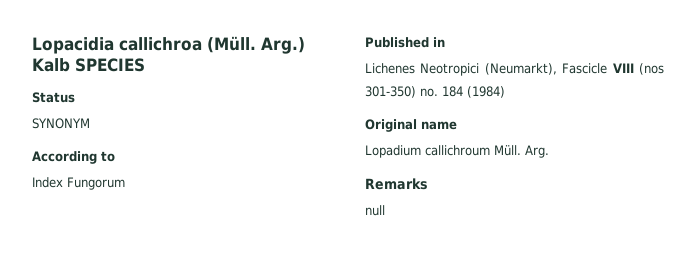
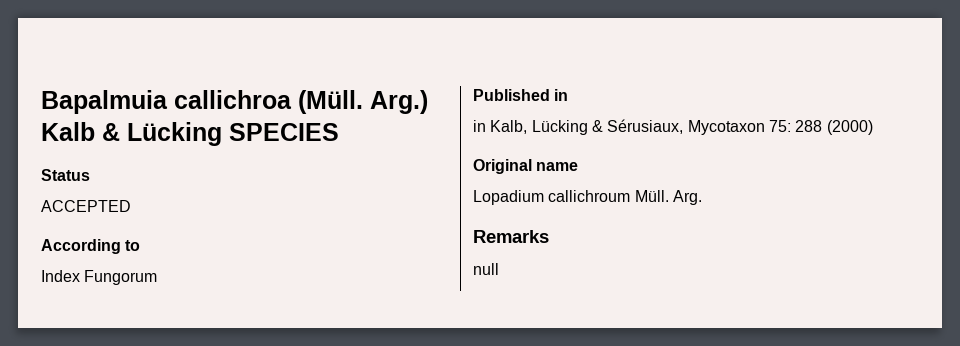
- Lopacidia callichroa (Müll.
+ Bapalmuia callichroa (Müll.
- Arg.) Kalb SPECIES
+ Arg.) Kalb & Lücking SPECIES
- SYNONYM
+ ACCEPTED
- Lichenes Neotropici (Neumarkt), Fascicle VIII (nos 301-350) no. 184 (1984)
+ in Kalb, Lücking & Sérusiaux, Mycotaxon 75: 288 (2000)

